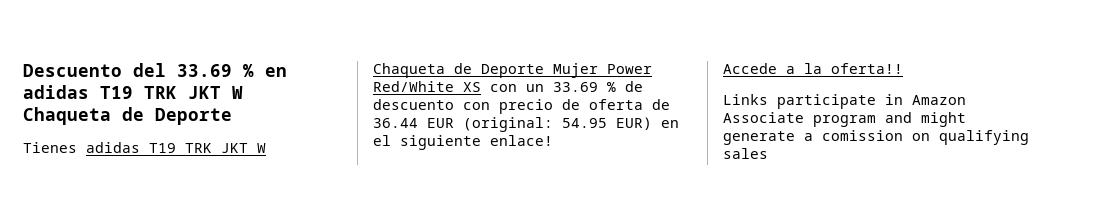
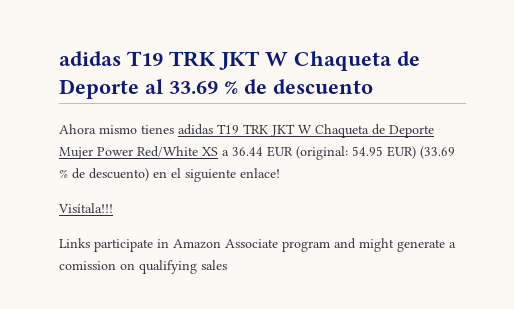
- Descuento del 33.69 % en adidas T19 TRK JKT W Chaqueta de Deporte
- Tienes adidas T19 TRK JKT W Chaqueta de Deporte Mujer Power Red/White XS con un 33.69 % de descuento con precio de oferta de 36.44 EUR (original: 54.95 EUR) en el siguiente enlace!
+ adidas T19 TRK JKT W Chaqueta de Deporte al 33.69 % de descuento
+ Ahora mismo tienes adidas T19 TRK JKT W Chaqueta de Deporte Mujer Power Red/White XS a 36.44 EUR (original: 54.95 EUR) (33.69 % de descuento) en el siguiente enlace!
- Accede a la oferta!!
+ Visítala!!!

